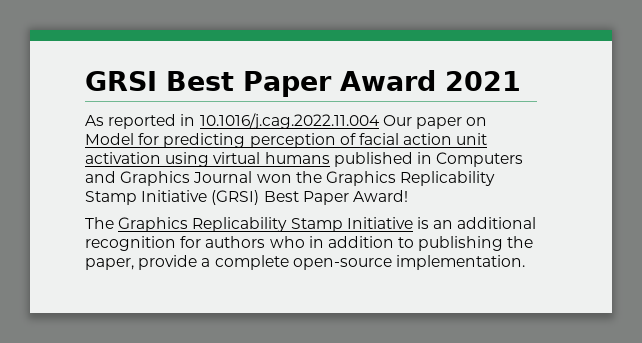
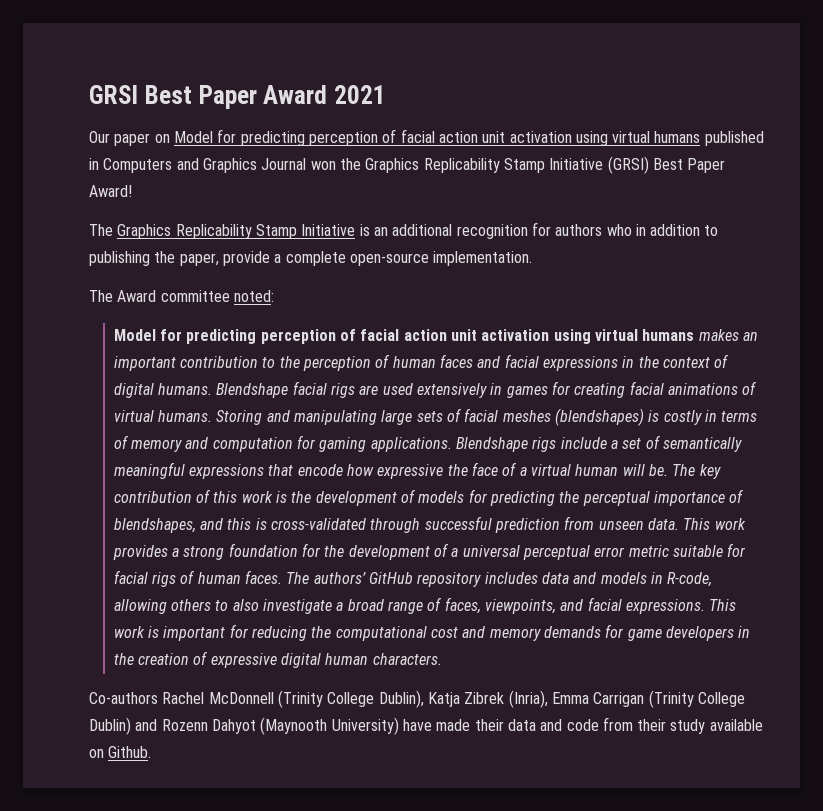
- As reported in 10.1016/j.cag.2022.11.004 Our paper on Model for predicting perception of facial action unit activation using virtual humans published in Computers and Graphics Journal won the Graphics Replicability Stamp Initiative (GRSI) Best Paper Award!
+ Our paper on Model for predicting perception of facial action unit activation using virtual humans published in Computers and Graphics Journal won the Graphics Replicability Stamp Initiative (GRSI) Best Paper Award!
+ The Award committee noted:
+ Model for predicting perception of facial action unit activation using virtual humans makes an important contribution to the perception of human faces and facial expressions in the context of digital humans. Blendshape facial rigs are used extensively in games for creating facial animations of virtual humans. Storing and manipulating large sets of facial meshes (blendshapes) is costly in terms of memory and computation for gaming applications. Blendshape rigs include a set of semantically meaningful expressions that encode how expressive the face of a virtual human will be. The key contribution of this work is the development of models for predicting the perceptual importance of blendshapes, and this is cross-validated through successful prediction from unseen data. This work provides a strong foundation for the development of a universal perceptual error metric suitable for facial rigs of human faces. The authors’ GitHub repository includes data and models in R-code, allowing others to also investigate a broad range of faces, viewpoints, and facial expressions. This work is important for reducing the computational cost and memory demands for game developers in the creation of expressive digital human characters.
+ Co-authors Rachel McDonnell (Trinity College Dublin), Katja Zibrek (Inria), Emma Carrigan (Trinity College Dublin) and Rozenn Dahyot (Maynooth University) have made their data and code from their study available on Github.

